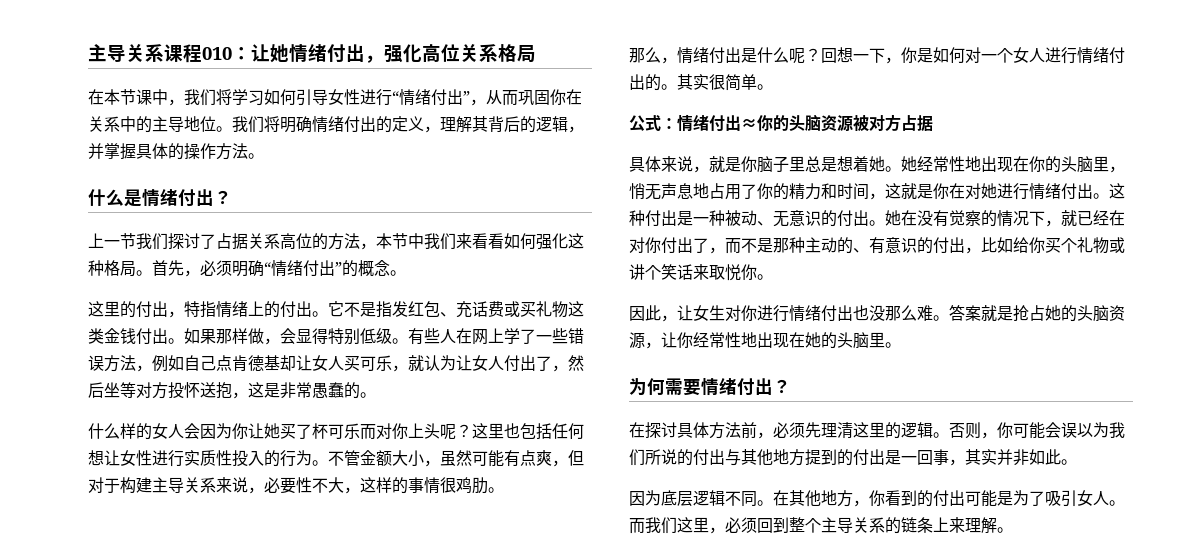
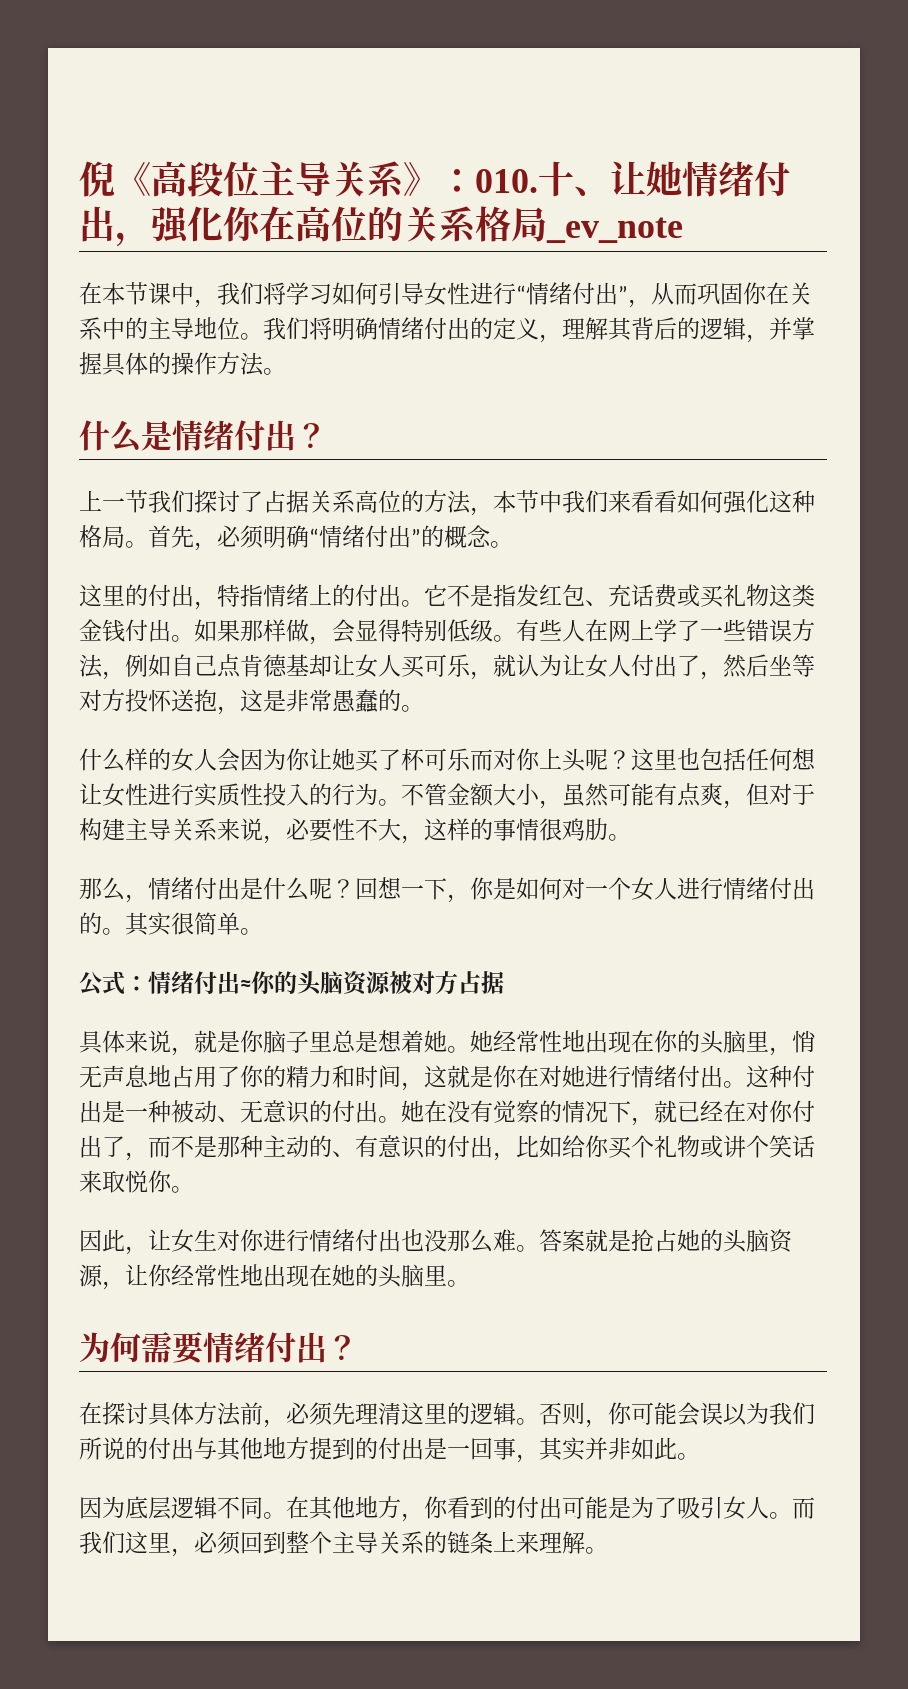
- 主导关系课程010：让她情绪付出，强化高位关系格局
+ 倪《高段位主导关系》：010.十、让她情绪付出，强化你在高位的关系格局_ev_note

